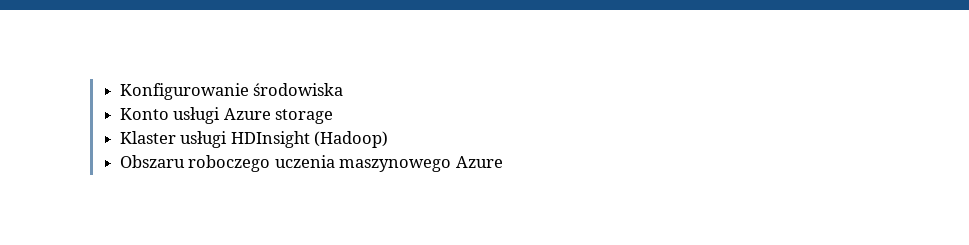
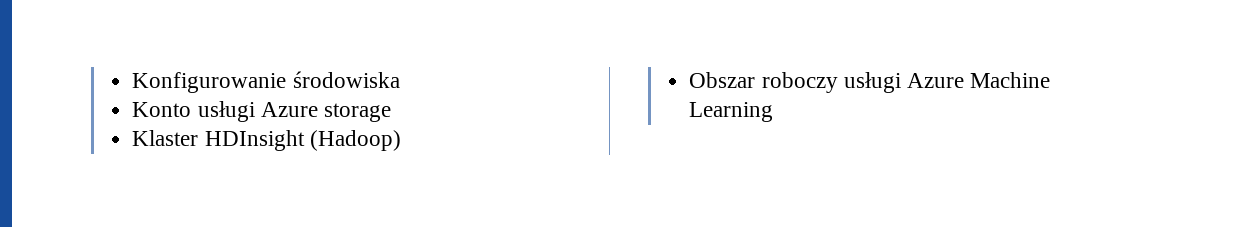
- Klaster usługi HDInsight (Hadoop)
+ Klaster HDInsight (Hadoop)
- Obszaru roboczego uczenia maszynowego Azure
+ Obszar roboczy usługi Azure Machine Learning

